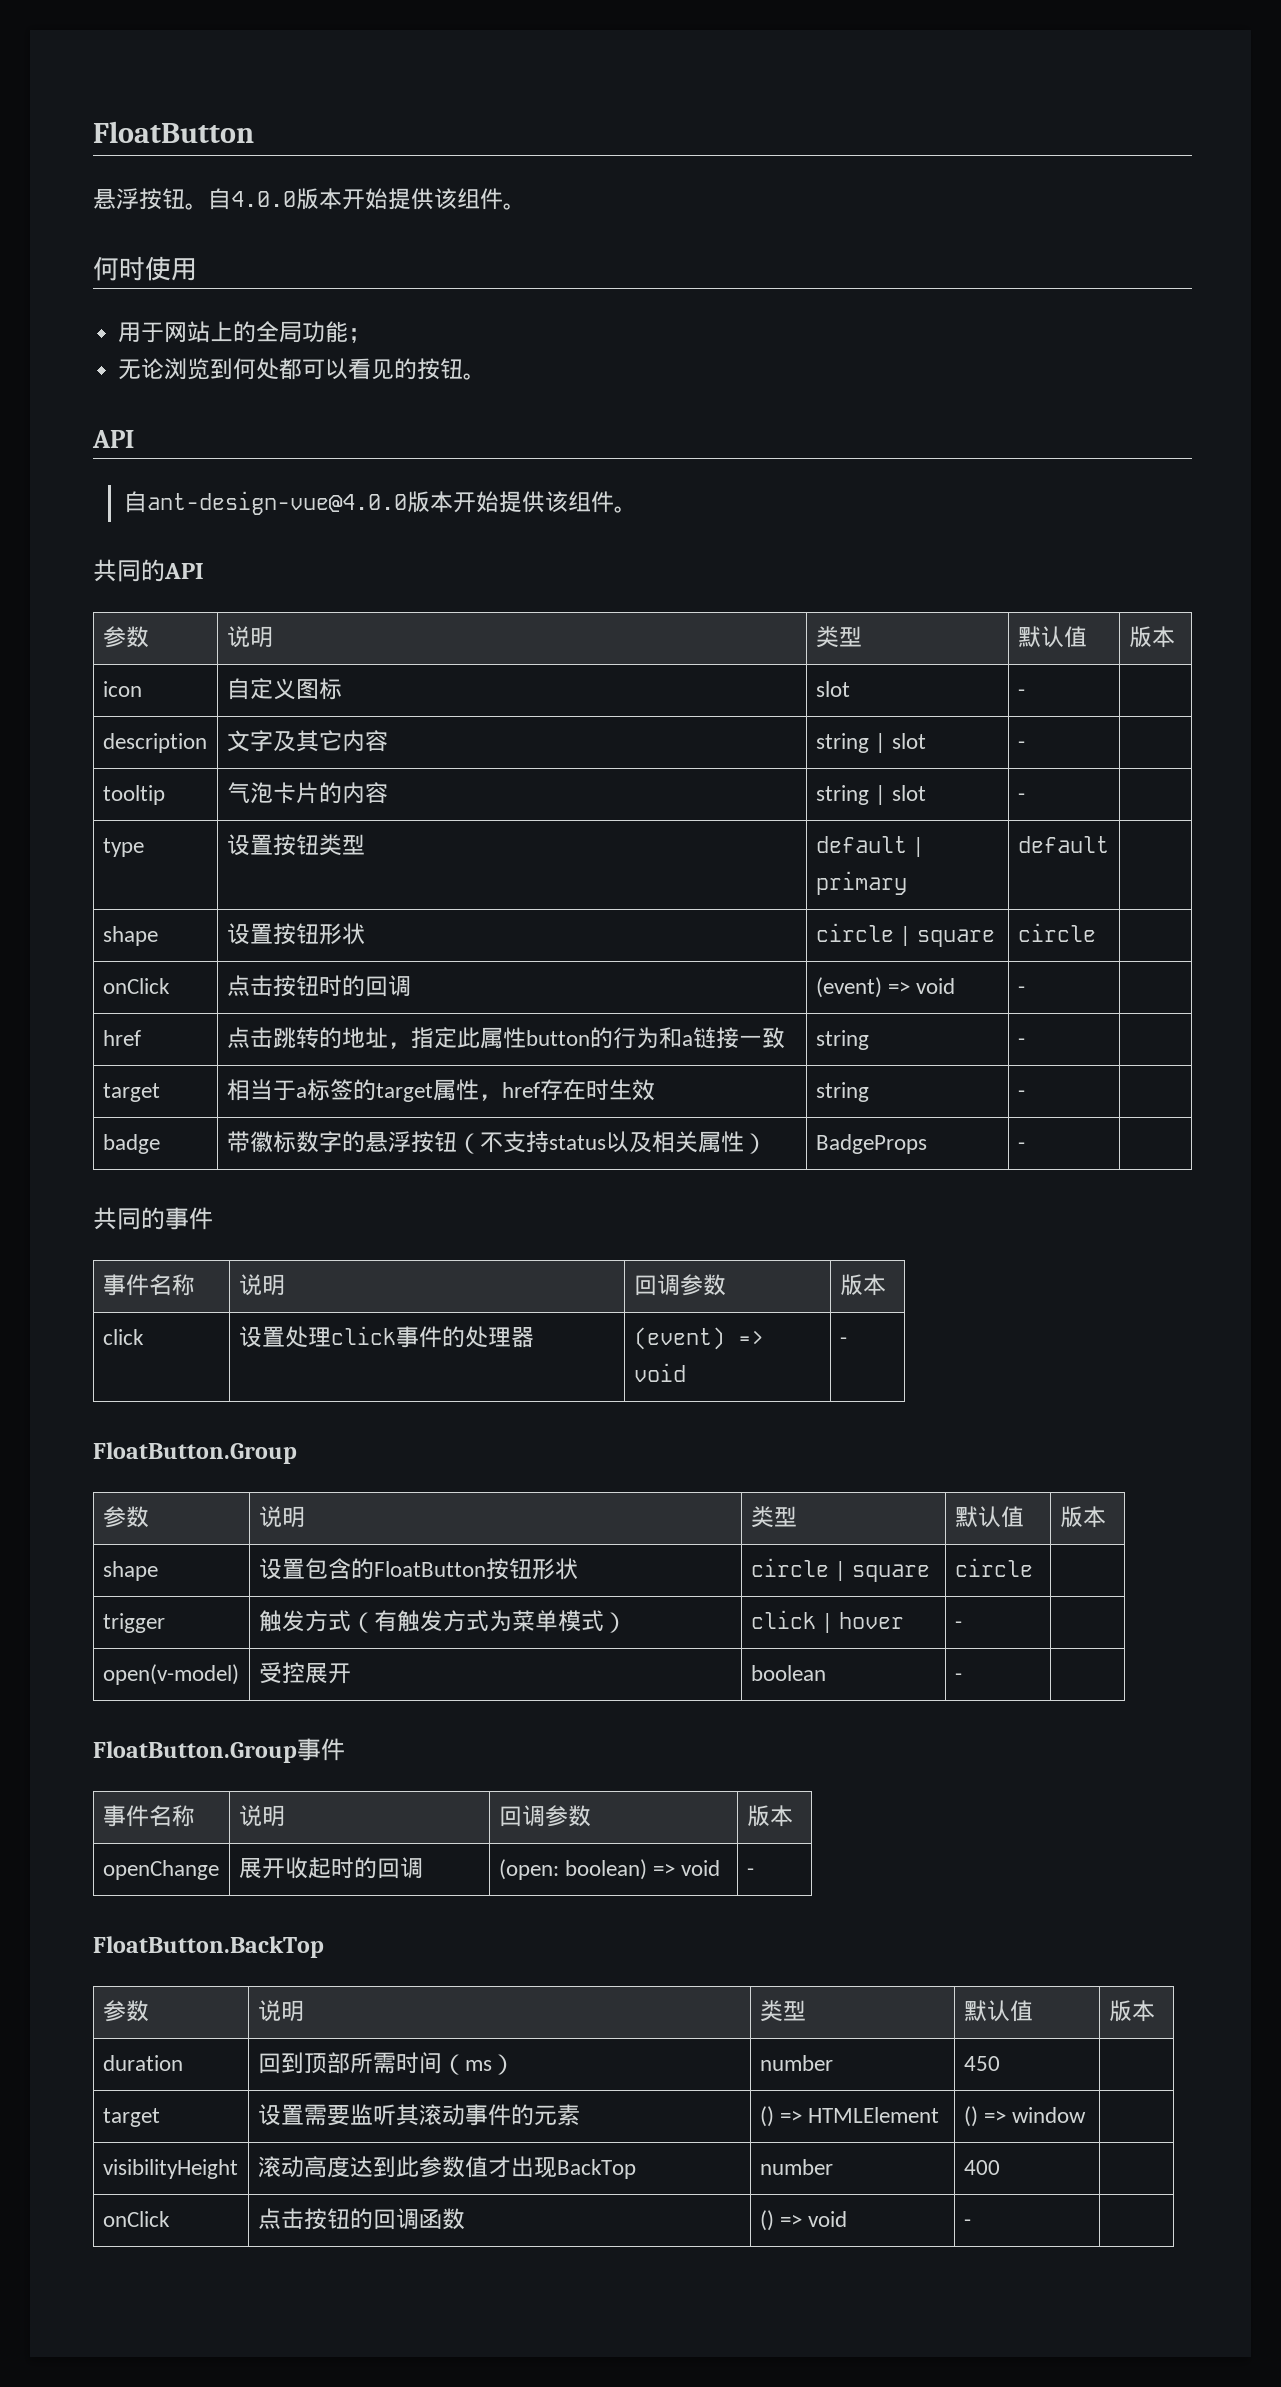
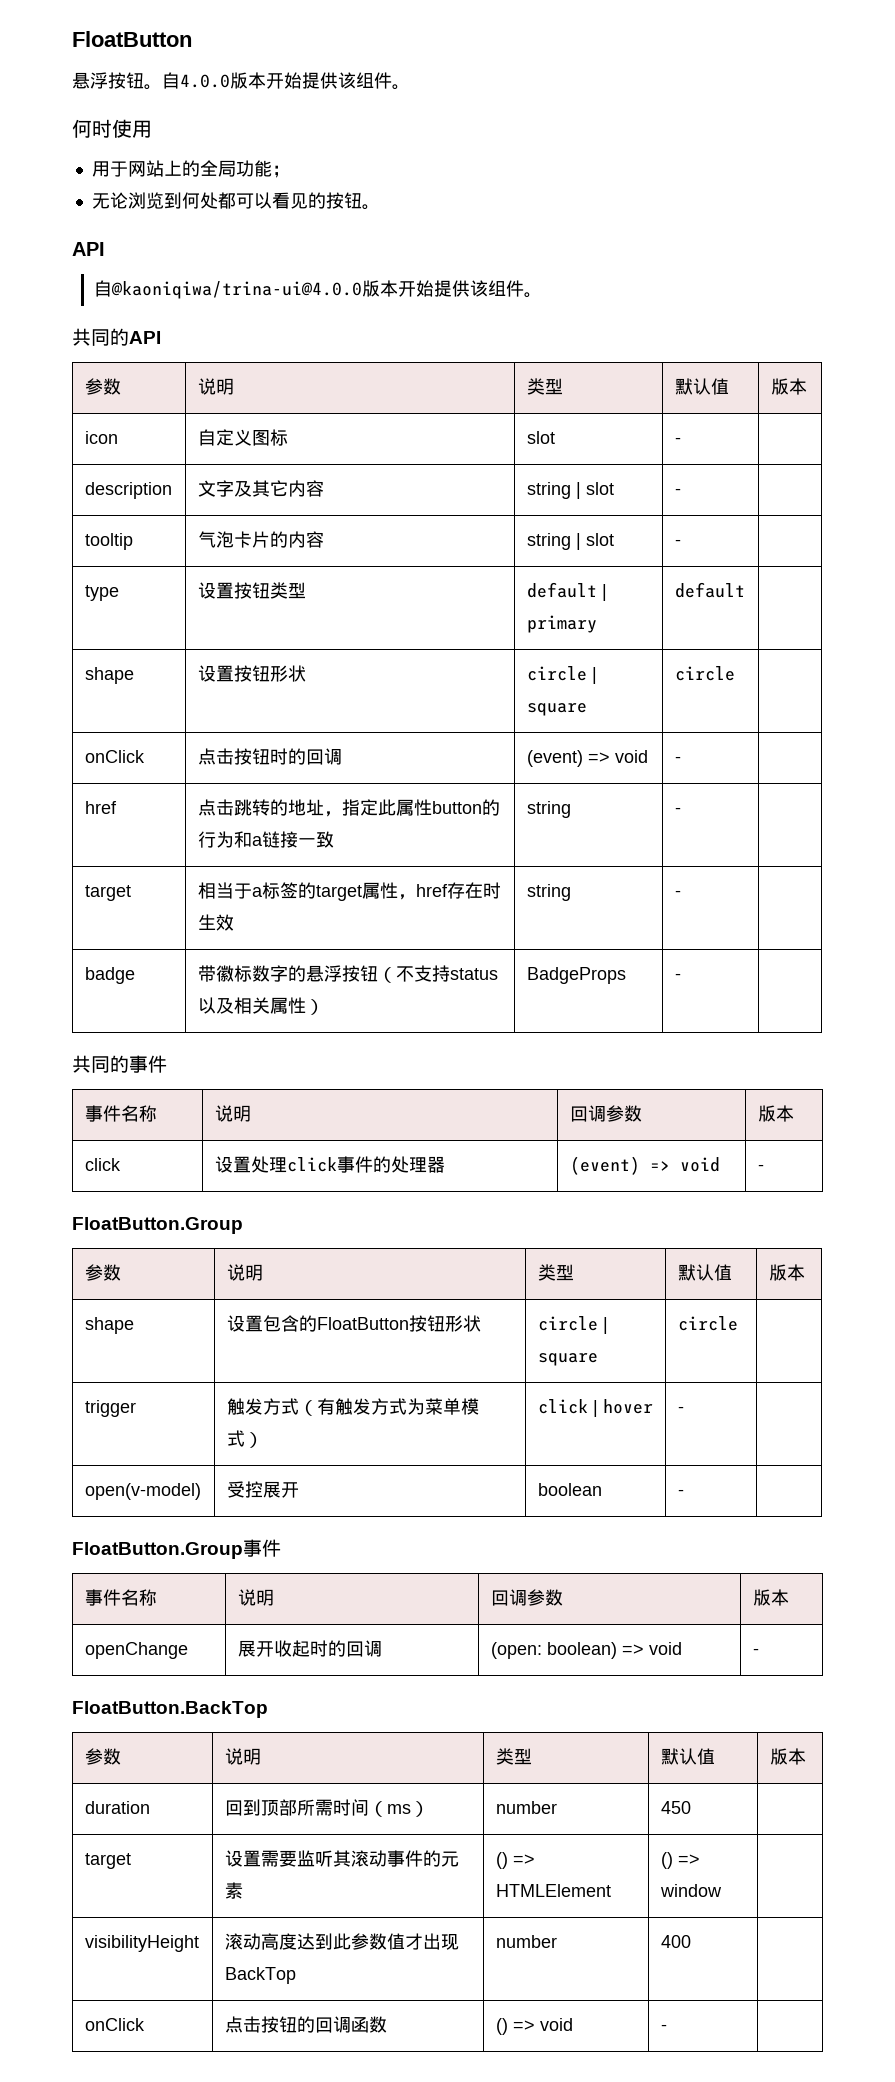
- 自ant-design-vue@4.0.0版本开始提供该组件。
+ 自@kaoniqiwa/trina-ui@4.0.0版本开始提供该组件。

